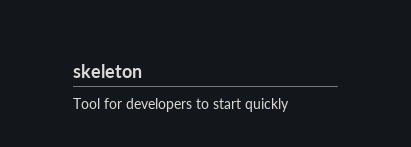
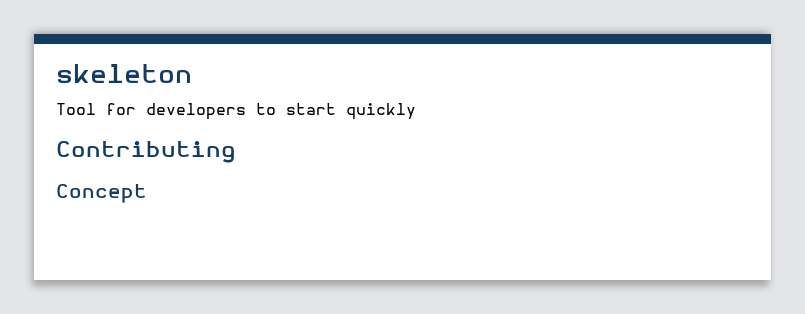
+ Contributing
+ Concept

